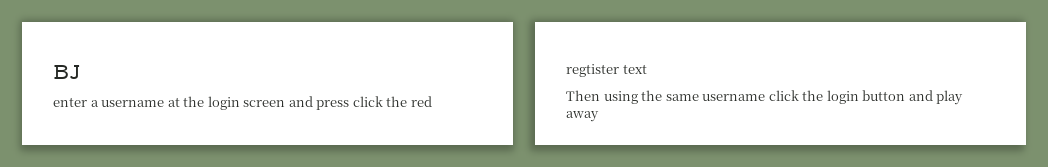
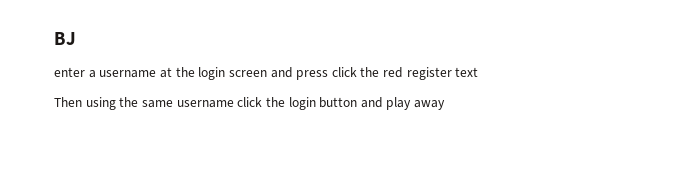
- enter a username at the login screen and press click the red regtister text
+ enter a username at the login screen and press click the red register text

